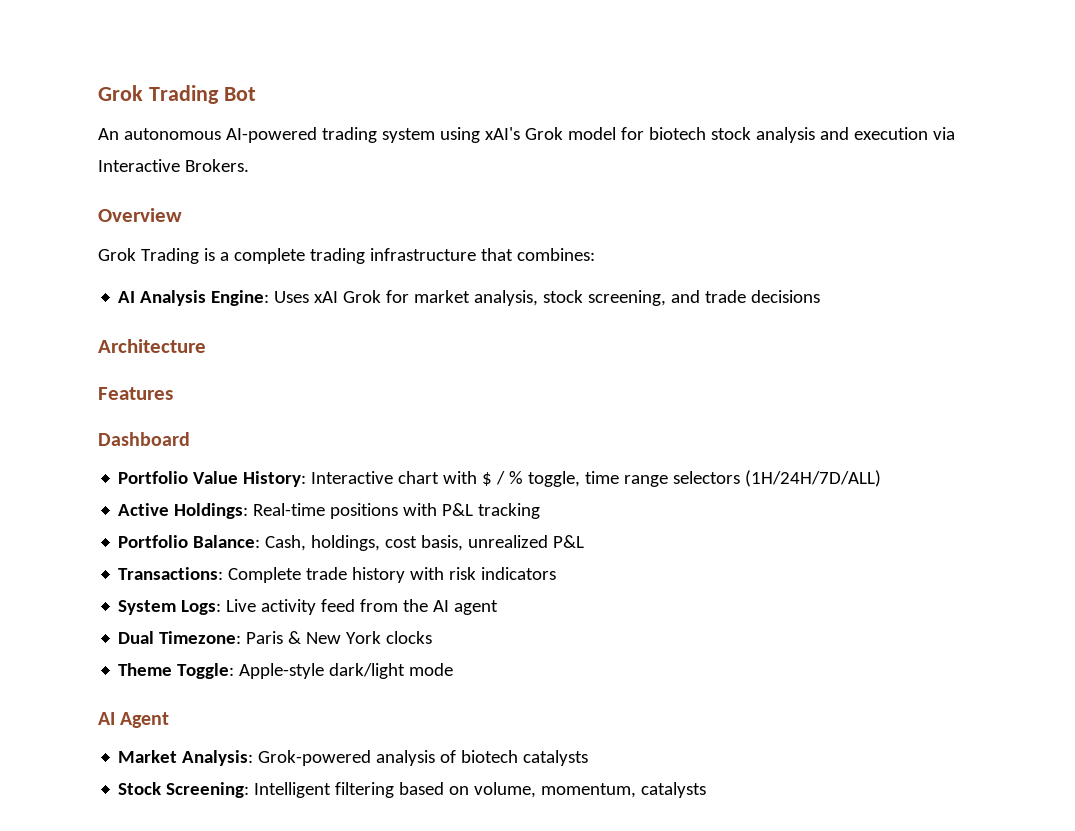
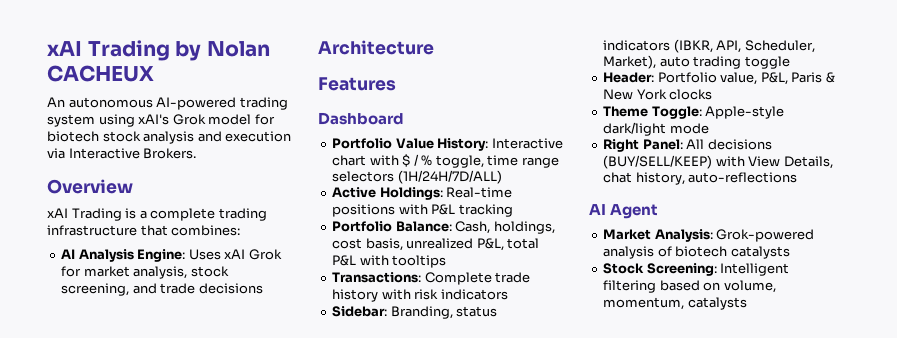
- Grok Trading Bot
+ xAI Trading by Nolan CACHEUX
- Grok Trading is a complete trading infrastructure that combines:
+ xAI Trading is a complete trading infrastructure that combines:
- Portfolio Balance: Cash, holdings, cost basis, unrealized P&L
+ Portfolio Balance: Cash, holdings, cost basis, unrealized P&L, total P&L with tooltips
- System Logs: Live activity feed from the AI agent
- Dual Timezone: Paris & New York clocks
+ Sidebar: Branding, status indicators (IBKR, API, Scheduler, Market), auto trading toggle
+ Header: Portfolio value, P&L, Paris & New York clocks
+ Right Panel: All decisions (BUY/SELL/KEEP) with View Details, chat history, auto-reflections

